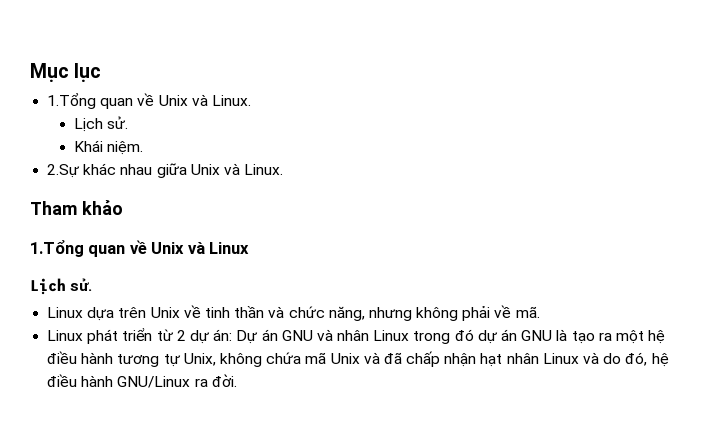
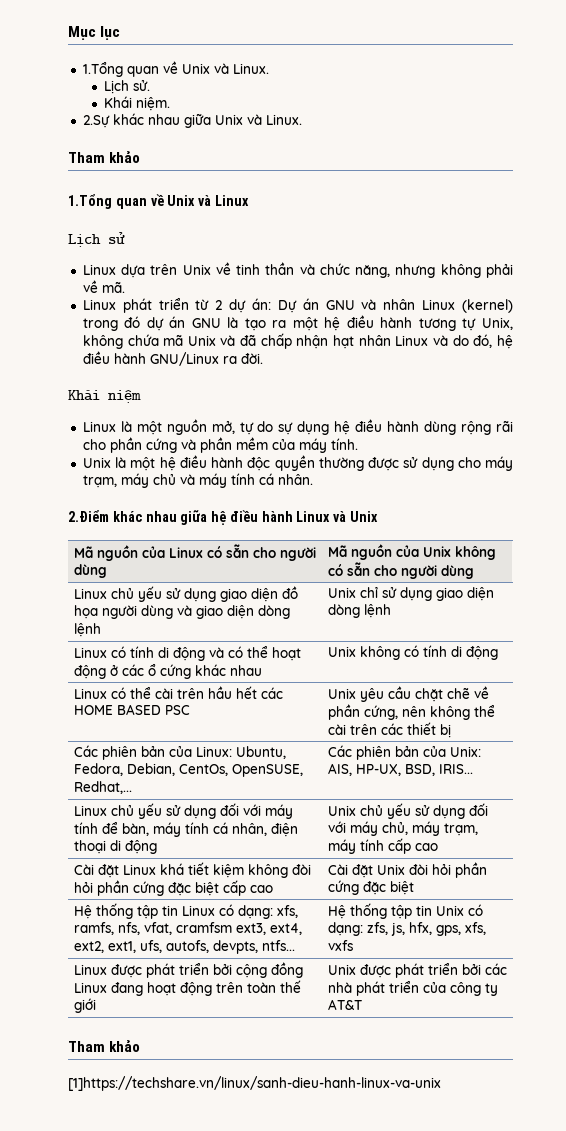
  1.Tổng quan về Unix và Linux
- Lịch sử.
+ Lịch sử
- Linux phát triển từ 2 dự án: Dự án GNU và nhân Linux trong đó dự án GNU là tạo ra một hệ điều hành tương tự Unix, không chứa mã Unix và đã chấp nhận hạt nhân Linux và do đó, hệ điều hành GNU/Linux ra đời.
+ Linux phát triển từ 2 dự án: Dự án GNU và nhân Linux (kernel) trong đó dự án GNU là tạo ra một hệ điều hành tương tự Unix, không chứa mã Unix và đã chấp nhận hạt nhân Linux và do đó, hệ điều hành GNU/Linux ra đời.
+ Khái niệm
+ Linux là một nguồn mở, tự do sự dụng hệ điều hành dùng rộng rãi cho phần cứng và phần mềm của máy tính.
+ Unix là một hệ điều hành độc quyền thường được sử dụng cho máy trạm, máy chủ và máy tính cá nhân.
+ 2.Điểm khác nhau giữa hệ điều hành Linux và Unix
+ Mã nguồn của Linux có sẵn cho người dùng | Mã nguồn của Unix không có sẵn cho người dùng
+ Linux chủ yếu sử dụng giao diện đồ họa người dùng và giao diện dòng lệnh | Unix chỉ sử dụng giao diện dòng lệnh
+ Linux có tính di động và có thể hoạt động ở các ổ cứng khác nhau | Unix không có tính di động
+ Linux có thể cài trên hầu hết các HOME BASED PSC | Unix yêu cầu chặt chẽ về phần cứng, nên không thể cài trên các thiết bị
+ Các phiên bản của Linux: Ubuntu, Fedora, Debian, CentOs, OpenSUSE, Redhat,... | Các phiên bản của Unix: AIS, HP-UX, BSD, IRIS...
+ Linux chủ yếu sử dụng đối với máy tính để bàn, máy tính cá nhân, điện thoại di động | Unix chủ yếu sử dụng đối với máy chủ, máy trạm, máy tính cấp cao
+ Cài đặt Linux khá tiết kiệm không đòi hỏi phần cứng đặc biệt cấp cao | Cài đặt Unix đòi hỏi phần cứng đặc biệt
+ Hệ thống tập tin Linux có dạng: xfs, ramfs, nfs, vfat, cramfsm ext3, ext4, ext2, ext1, ufs, autofs, devpts, ntfs... | Hệ thống tập tin Unix có dạng: zfs, js, hfx, gps, xfs, vxfs
+ Linux được phát triển bởi cộng đồng Linux đang hoạt động trên toàn thế giới | Unix được phát triển bởi các nhà phát triển của công ty AT&T
+ Tham khảo
+ [1]https://techshare.vn/linux/sanh-dieu-hanh-linux-va-unix

